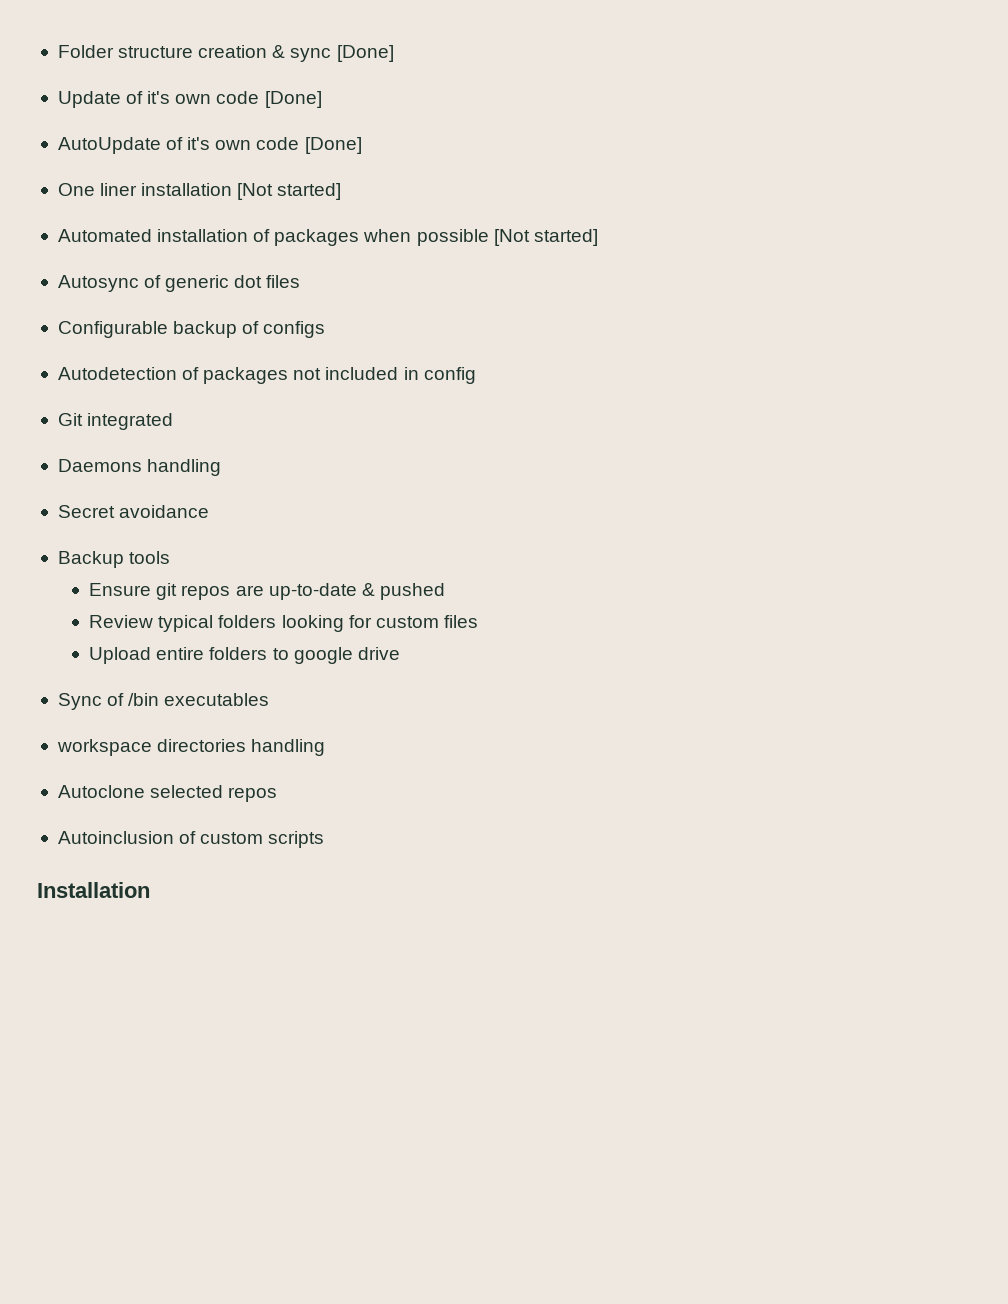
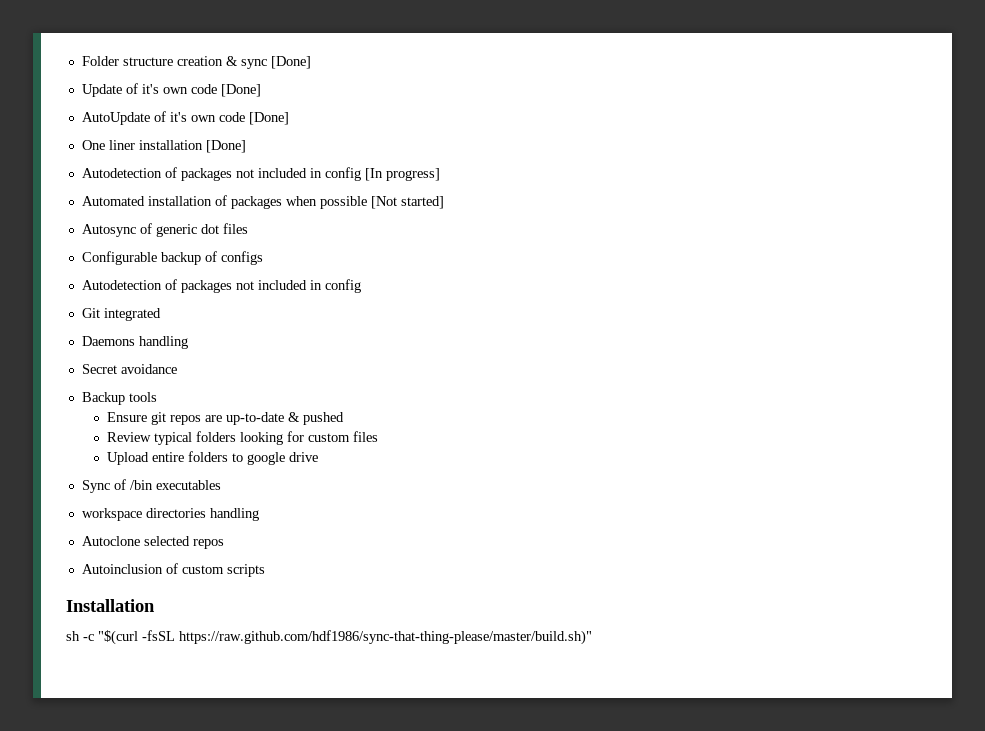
- One liner installation [Not started]
+ One liner installation [Done]
+ Autodetection of packages not included in config [In progress]
+ sh -c "$(curl -fsSL https://raw.github.com/hdf1986/sync-that-thing-please/master/build.sh)"

